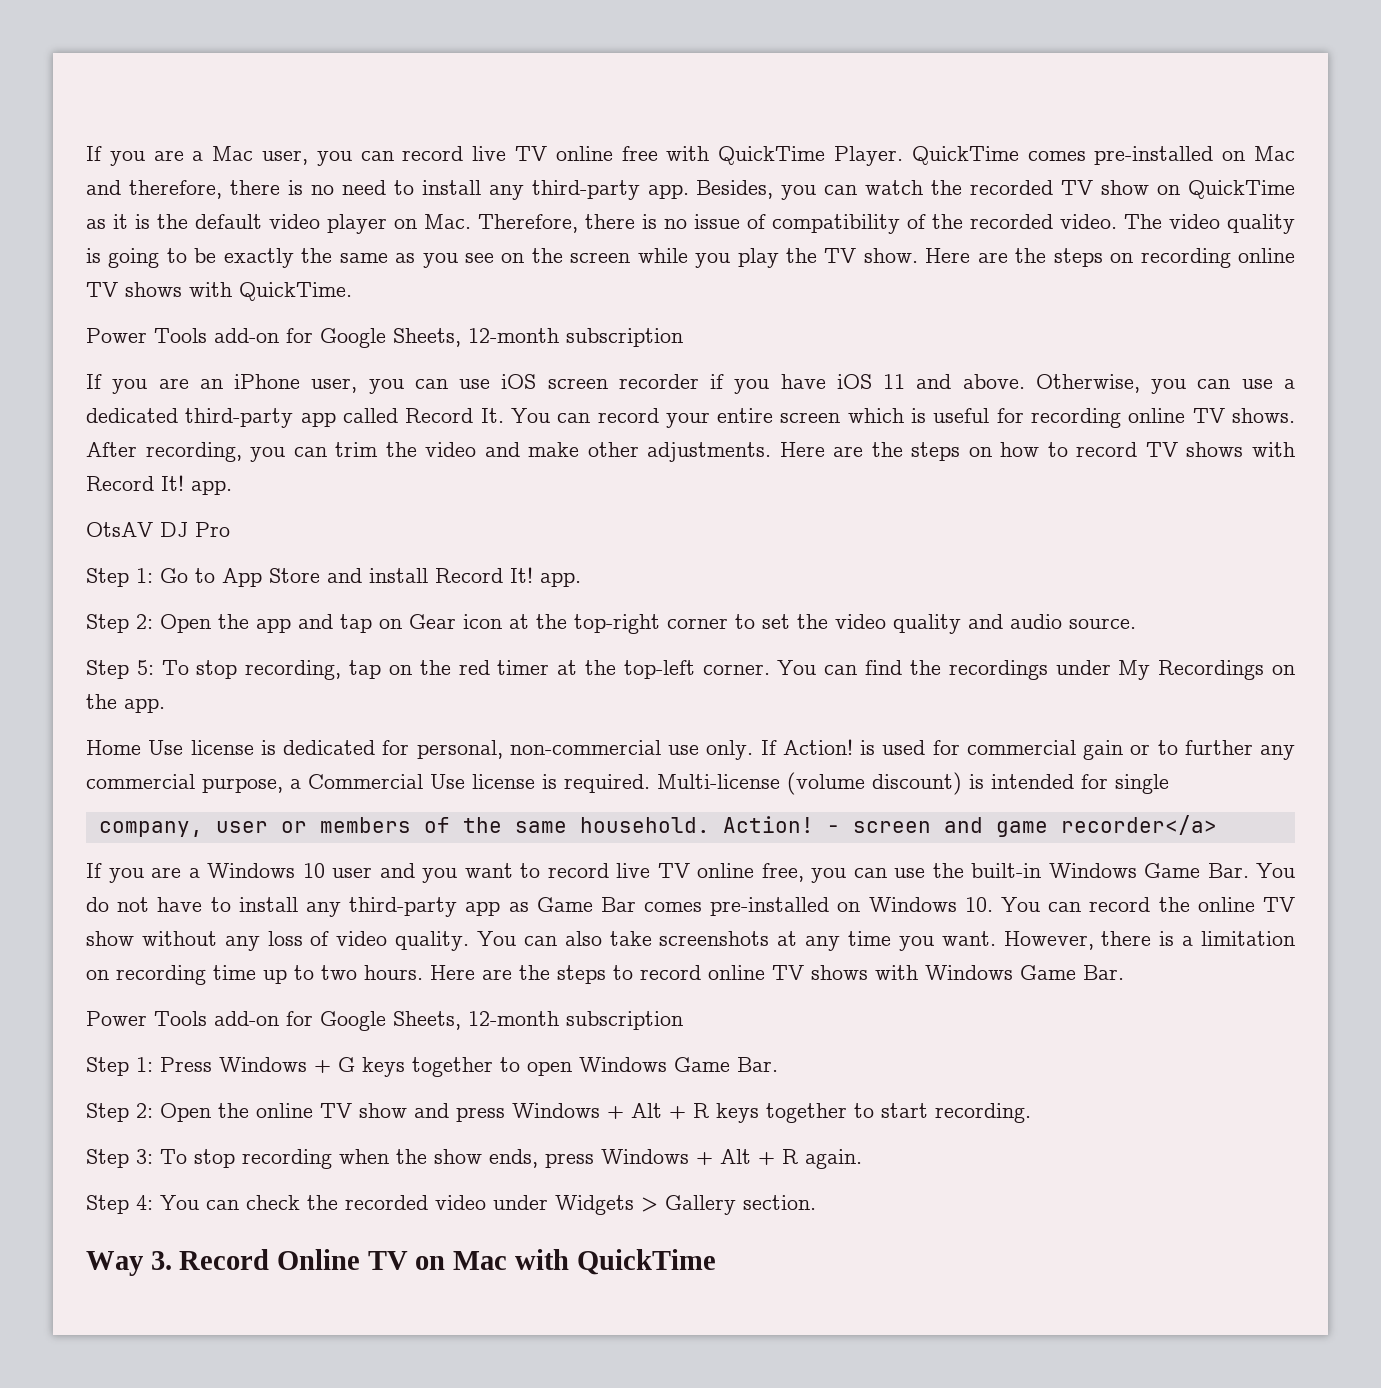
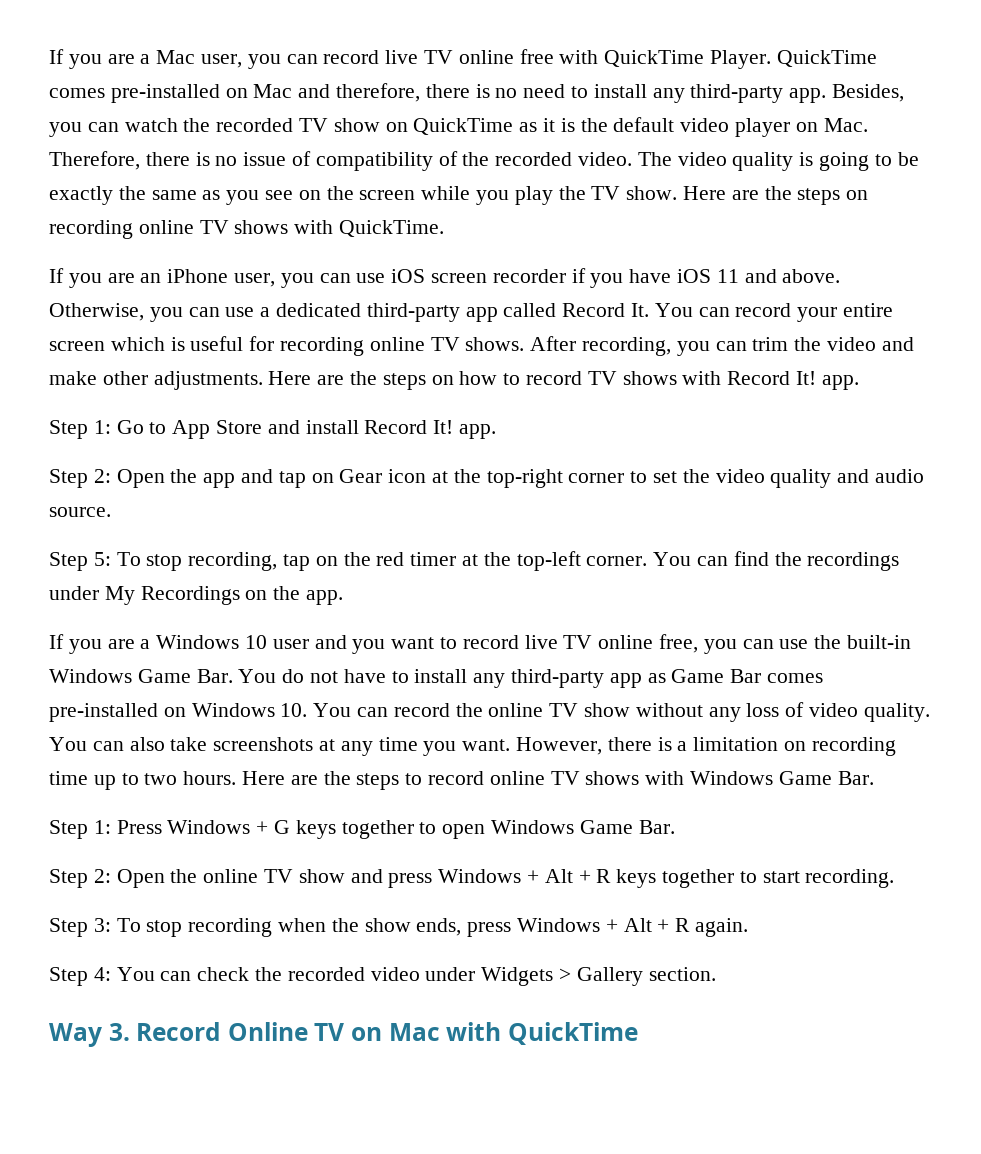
  Here are the steps on recording online TV shows with QuickTime.
- Power Tools add-on for Google Sheets, 12-month subscription
- OtsAV DJ Pro
- Home Use license is dedicated for personal, non-commercial use only. If Action! is used for commercial gain or to further any commercial purpose, a Commercial Use license is required. Multi-license (volume discount) is intended for single
- company, user or members of the same household. Action! - screen and game recorder</a>
  Here are the steps to record online TV shows with Windows Game Bar.
- Power Tools add-on for Google Sheets, 12-month subscription

